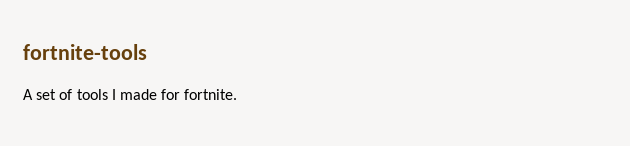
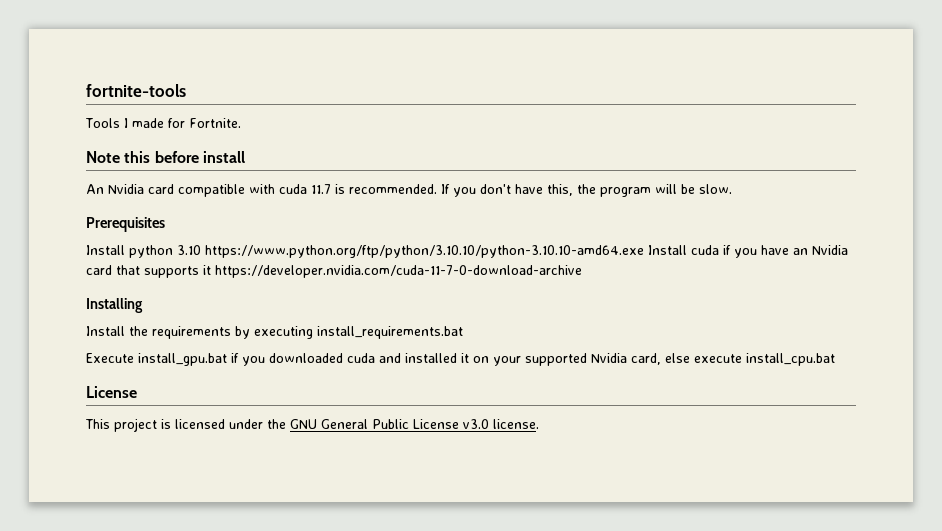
- A set of tools I made for fortnite.
+ Tools I made for Fortnite.
+ Note this before install
+ An Nvidia card compatible with cuda 11.7 is recommended. If you don't have this, the program will be slow.
+ Prerequisites
+ Install python 3.10 https://www.python.org/ftp/python/3.10.10/python-3.10.10-amd64.exe Install cuda if you have an Nvidia card that supports it https://developer.nvidia.com/cuda-11-7-0-download-archive
+ Installing
+ Install the requirements by executing install_requirements.bat
+ Execute install_gpu.bat if you downloaded cuda and installed it on your supported Nvidia card, else execute install_cpu.bat
+ License
+ This project is licensed under the GNU General Public License v3.0 license.

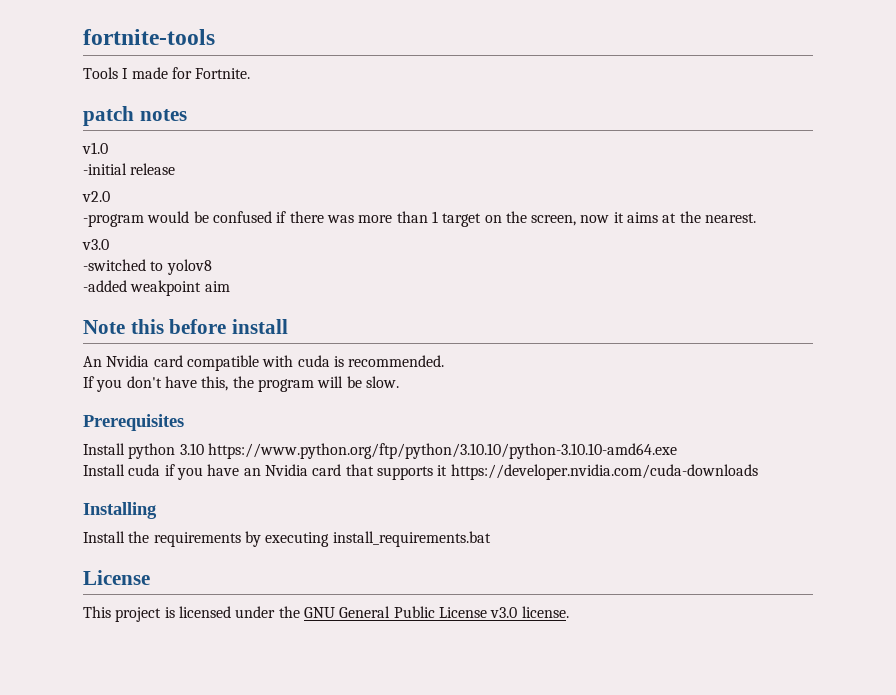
+ patch notes
+ v1.0
+ -initial release
+ v2.0
+ -program would be confused if there was more than 1 target on the screen, now it aims at the nearest.
+ v3.0
+ -switched to yolov8
+ -added weakpoint aim
- An Nvidia card compatible with cuda 11.7 is recommended. If you don't have this, the program will be slow.
+ An Nvidia card compatible with cuda is recommended.
+ If you don't have this, the program will be slow.
- Install python 3.10 https://www.python.org/ftp/python/3.10.10/python-3.10.10-amd64.exe Install cuda if you have an Nvidia card that supports it https://developer.nvidia.com/cuda-11-7-0-download-archive
+ Install python 3.10 https://www.python.org/ftp/python/3.10.10/python-3.10.10-amd64.exe
+ Install cuda if you have an Nvidia card that supports it https://developer.nvidia.com/cuda-downloads
- Execute install_gpu.bat if you downloaded cuda and installed it on your supported Nvidia card, else execute install_cpu.bat

